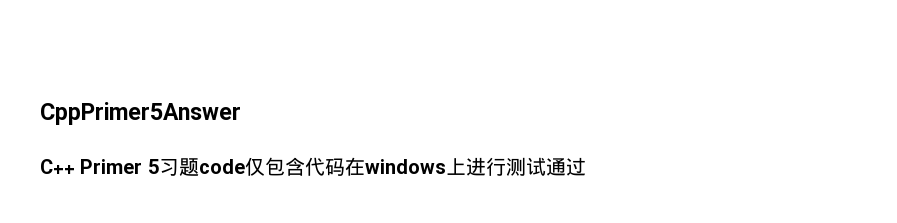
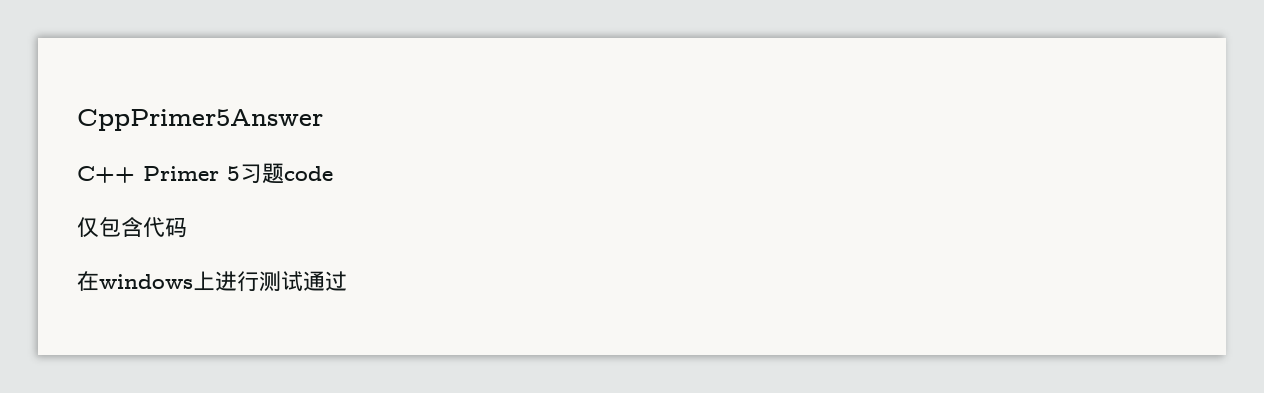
- C++ Primer 5习题code仅包含代码在windows上进行测试通过
+ C++ Primer 5习题code
+ 仅包含代码
+ 在windows上进行测试通过

